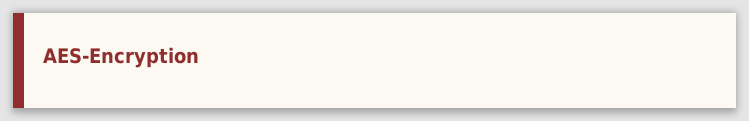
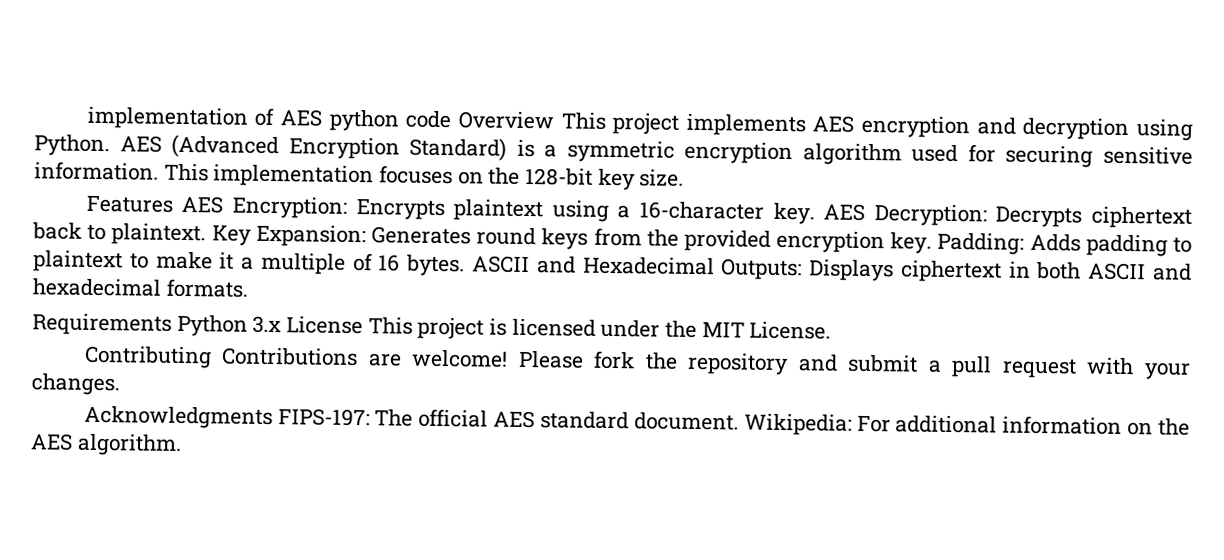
- AES-Encryption
+ implementation of AES python code Overview This project implements AES encryption and decryption using Python. AES (Advanced Encryption Standard) is a symmetric encryption algorithm used for securing sensitive information. This implementation focuses on the 128-bit key size.
+ Features AES Encryption: Encrypts plaintext using a 16-character key. AES Decryption: Decrypts ciphertext back to plaintext. Key Expansion: Generates round keys from the provided encryption key. Padding: Adds padding to plaintext to make it a multiple of 16 bytes. ASCII and Hexadecimal Outputs: Displays ciphertext in both ASCII and hexadecimal formats.
+ Requirements Python 3.x License This project is licensed under the MIT License.
+ Contributing Contributions are welcome! Please fork the repository and submit a pull request with your changes.
+ Acknowledgments FIPS-197: The official AES standard document. Wikipedia: For additional information on the AES algorithm.

